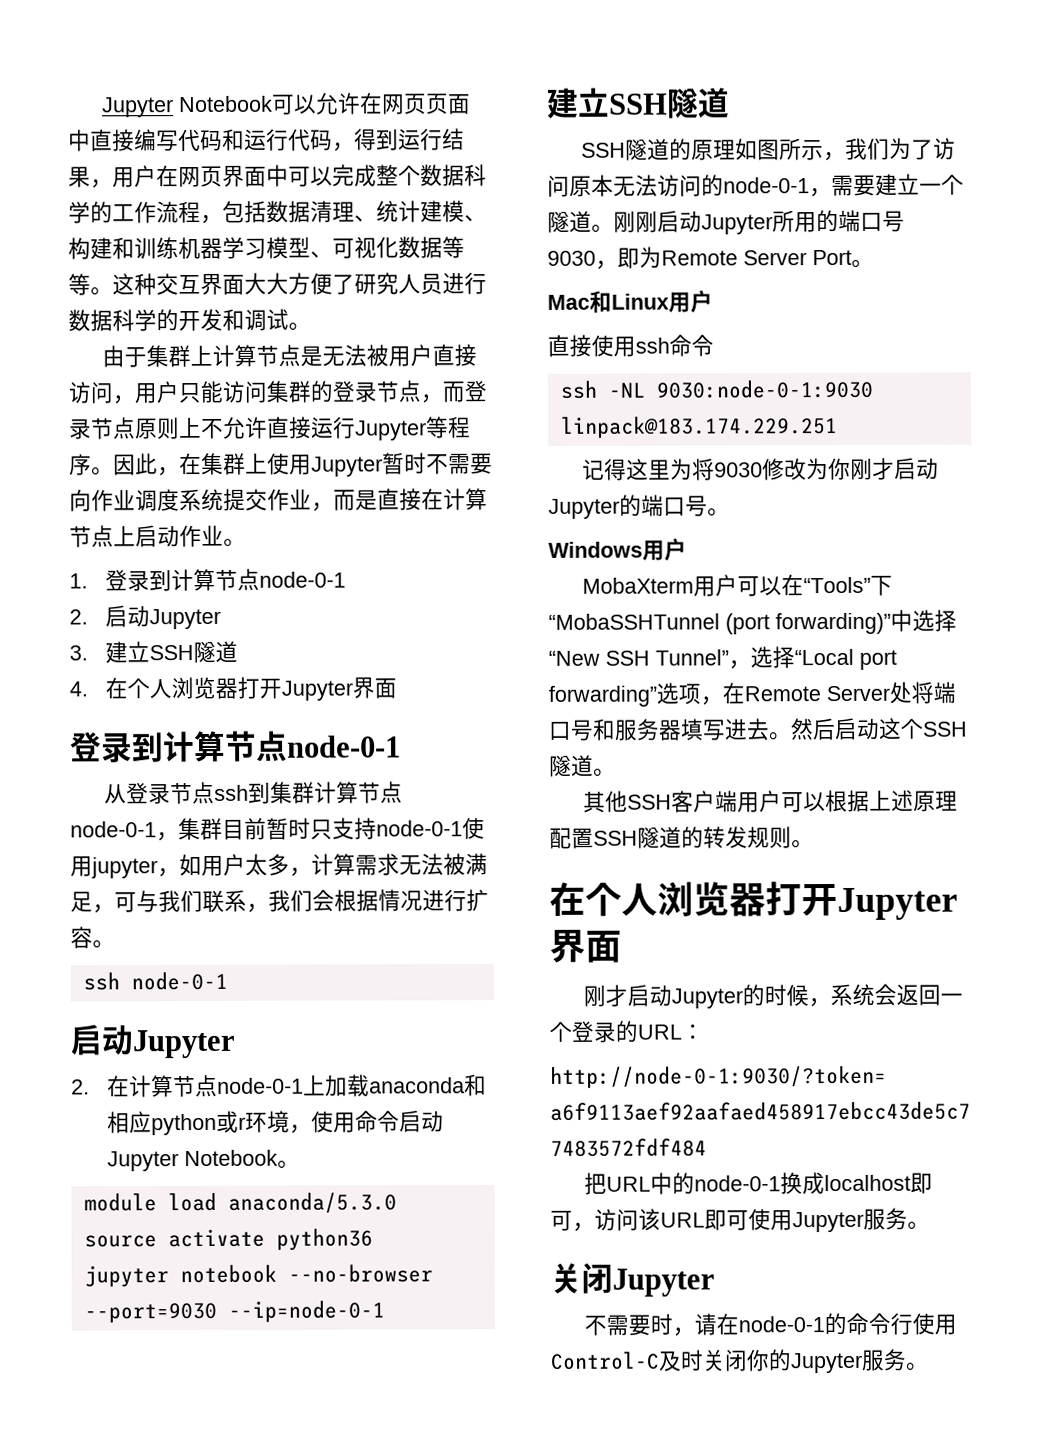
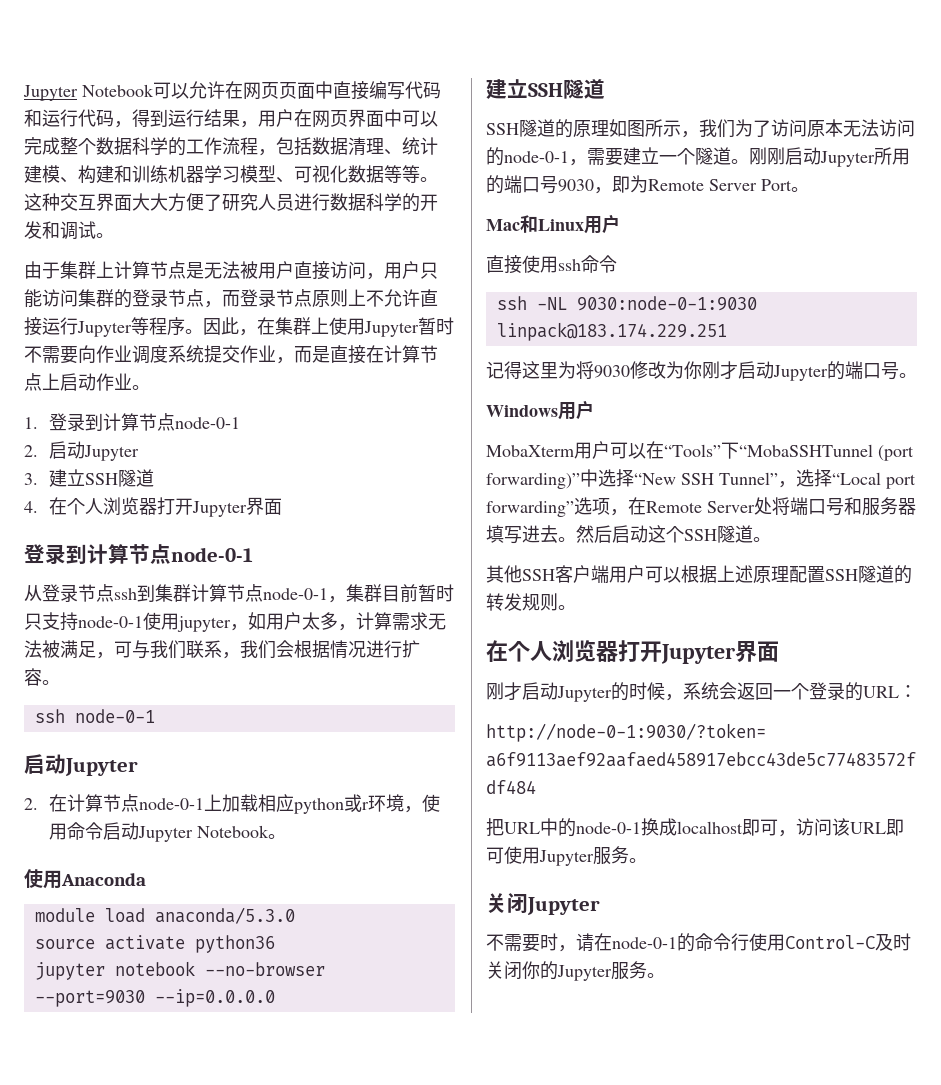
- 2.在计算节点node-0-1上加载anaconda和相应python或r环境，使用命令启动Jupyter Notebook。
+ 2.在计算节点node-0-1上加载相应python或r环境，使用命令启动Jupyter Notebook。
+ 使用Anaconda
- jupyter notebook --no-browser --port=9030 --ip=node-0-1
+ jupyter notebook --no-browser --port=9030 --ip=0.0.0.0

